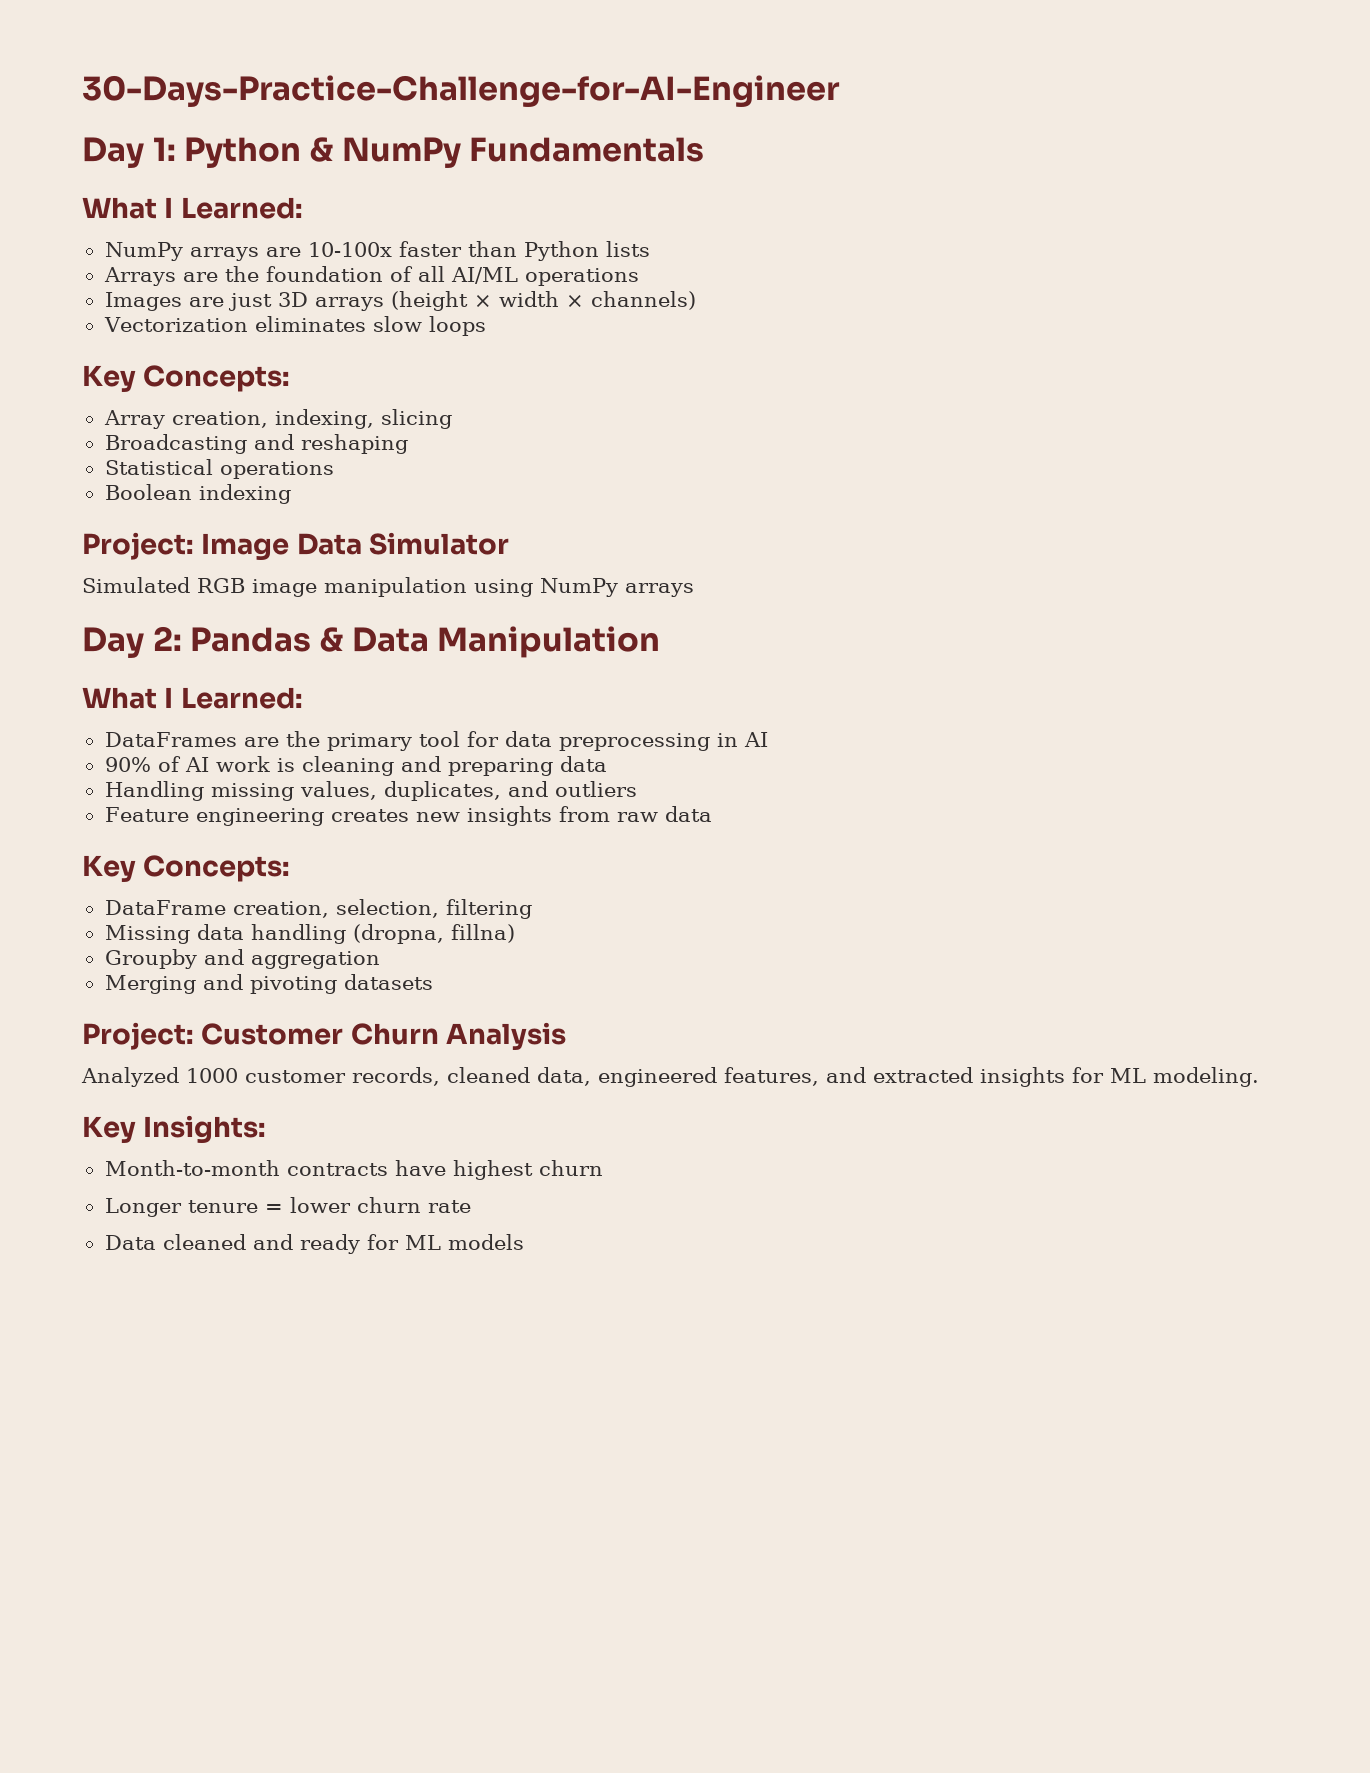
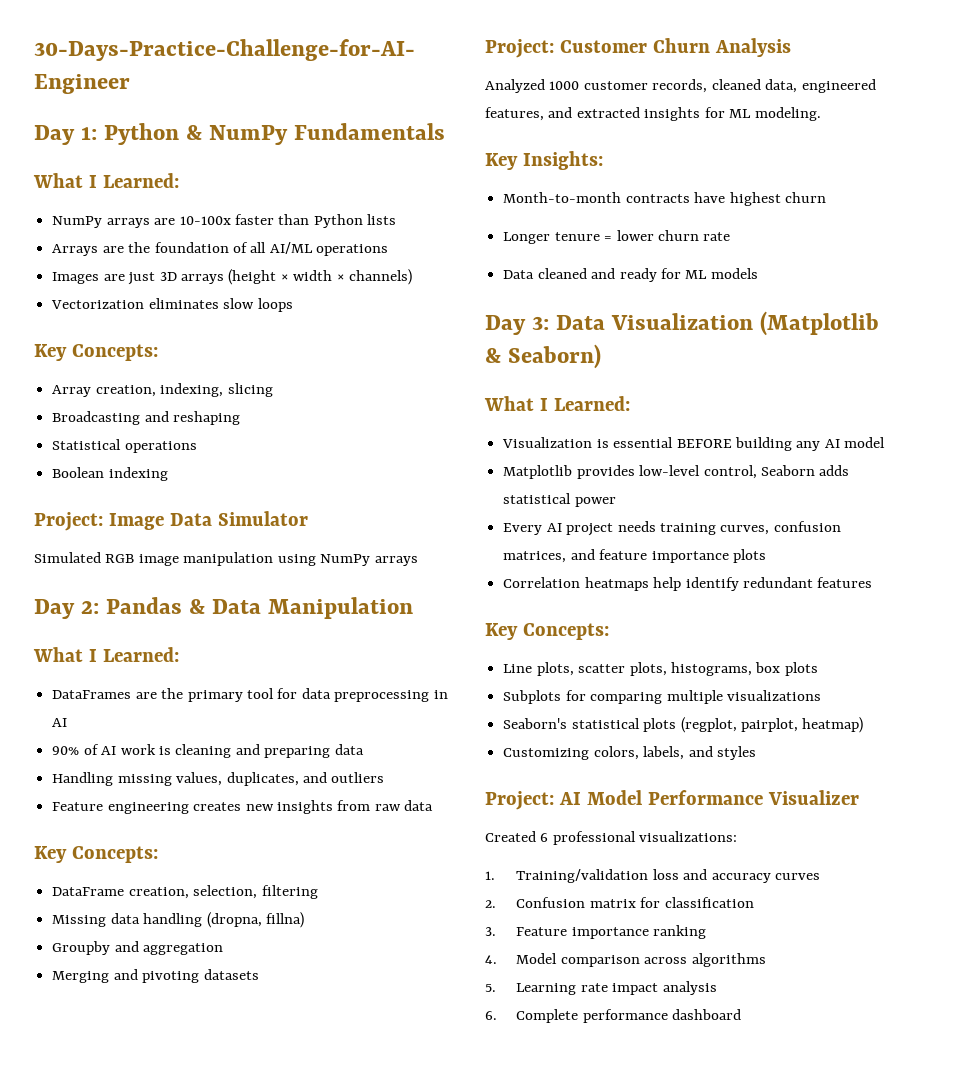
+ Day 3: Data Visualization (Matplotlib & Seaborn)
+ What I Learned:
+ Visualization is essential BEFORE building any AI model
+ Matplotlib provides low-level control, Seaborn adds statistical power
+ Every AI project needs training curves, confusion matrices, and feature importance plots
+ Correlation heatmaps help identify redundant features
+ Key Concepts:
+ Line plots, scatter plots, histograms, box plots
+ Subplots for comparing multiple visualizations
+ Seaborn's statistical plots (regplot, pairplot, heatmap)
+ Customizing colors, labels, and styles
+ Project: AI Model Performance Visualizer
+ Created 6 professional visualizations:
+ 1. Training/validation loss and accuracy curves
+ 2. Confusion matrix for classification
+ 3. Feature importance ranking
+ 4. Model comparison across algorithms
+ 5. Learning rate impact analysis
+ 6. Complete performance dashboard

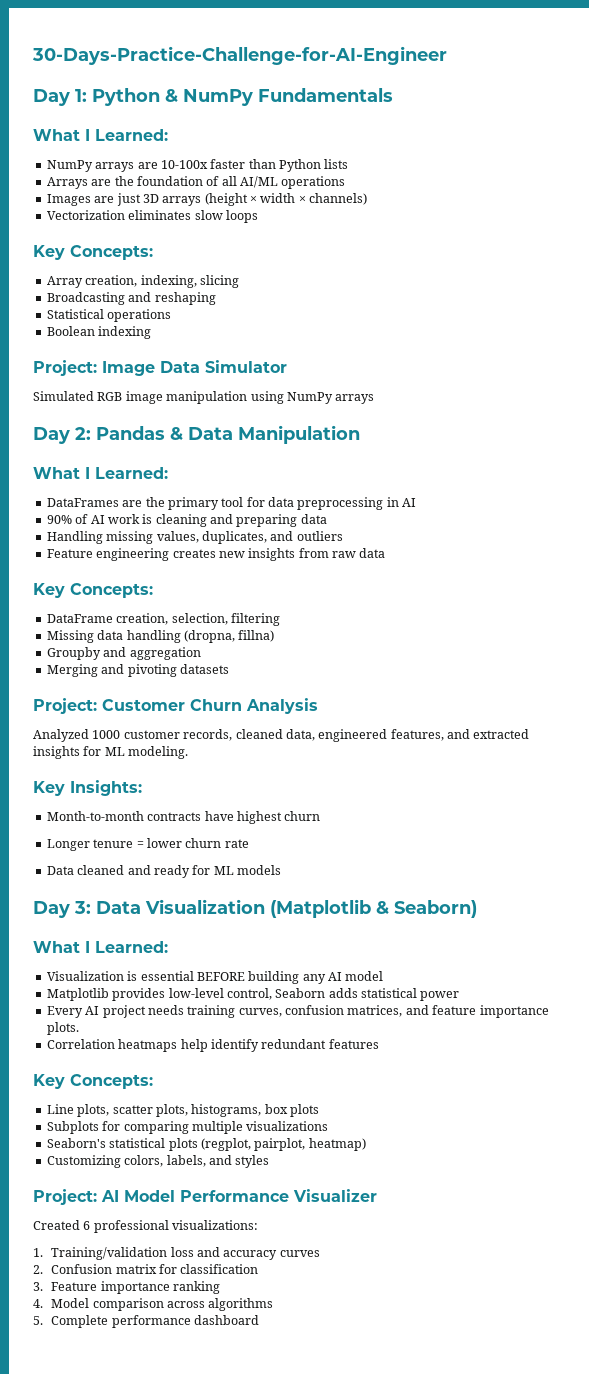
- Every AI project needs training curves, confusion matrices, and feature importance plots
+ Every AI project needs training curves, confusion matrices, and feature importance plots.
- 5. Learning rate impact analysis
- 6. Complete performance dashboard
+ 5. Complete performance dashboard

